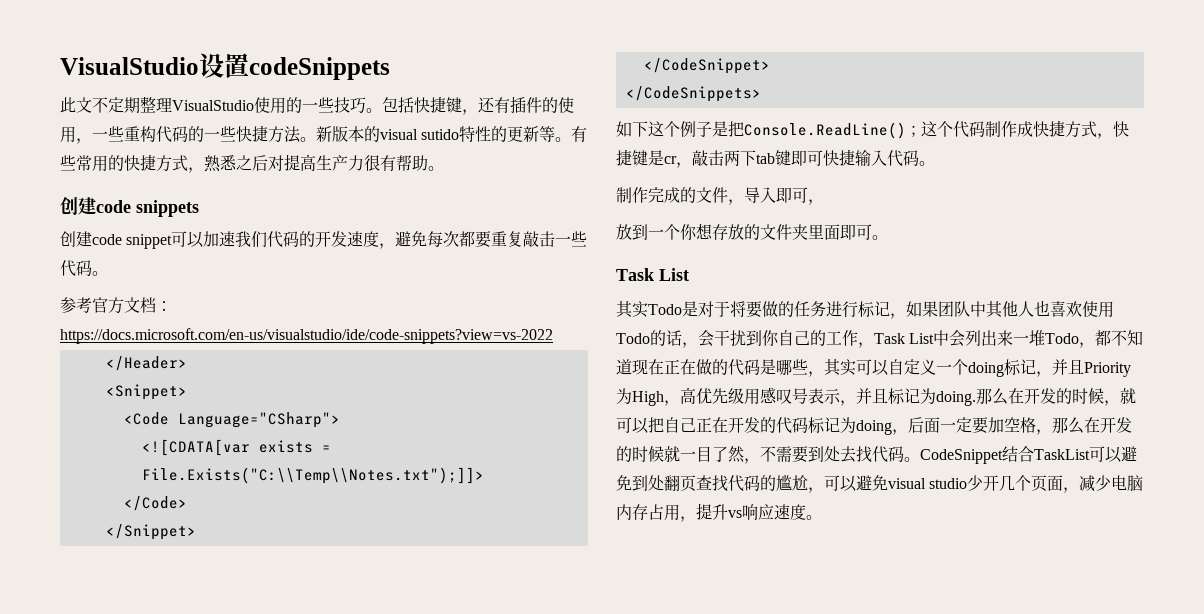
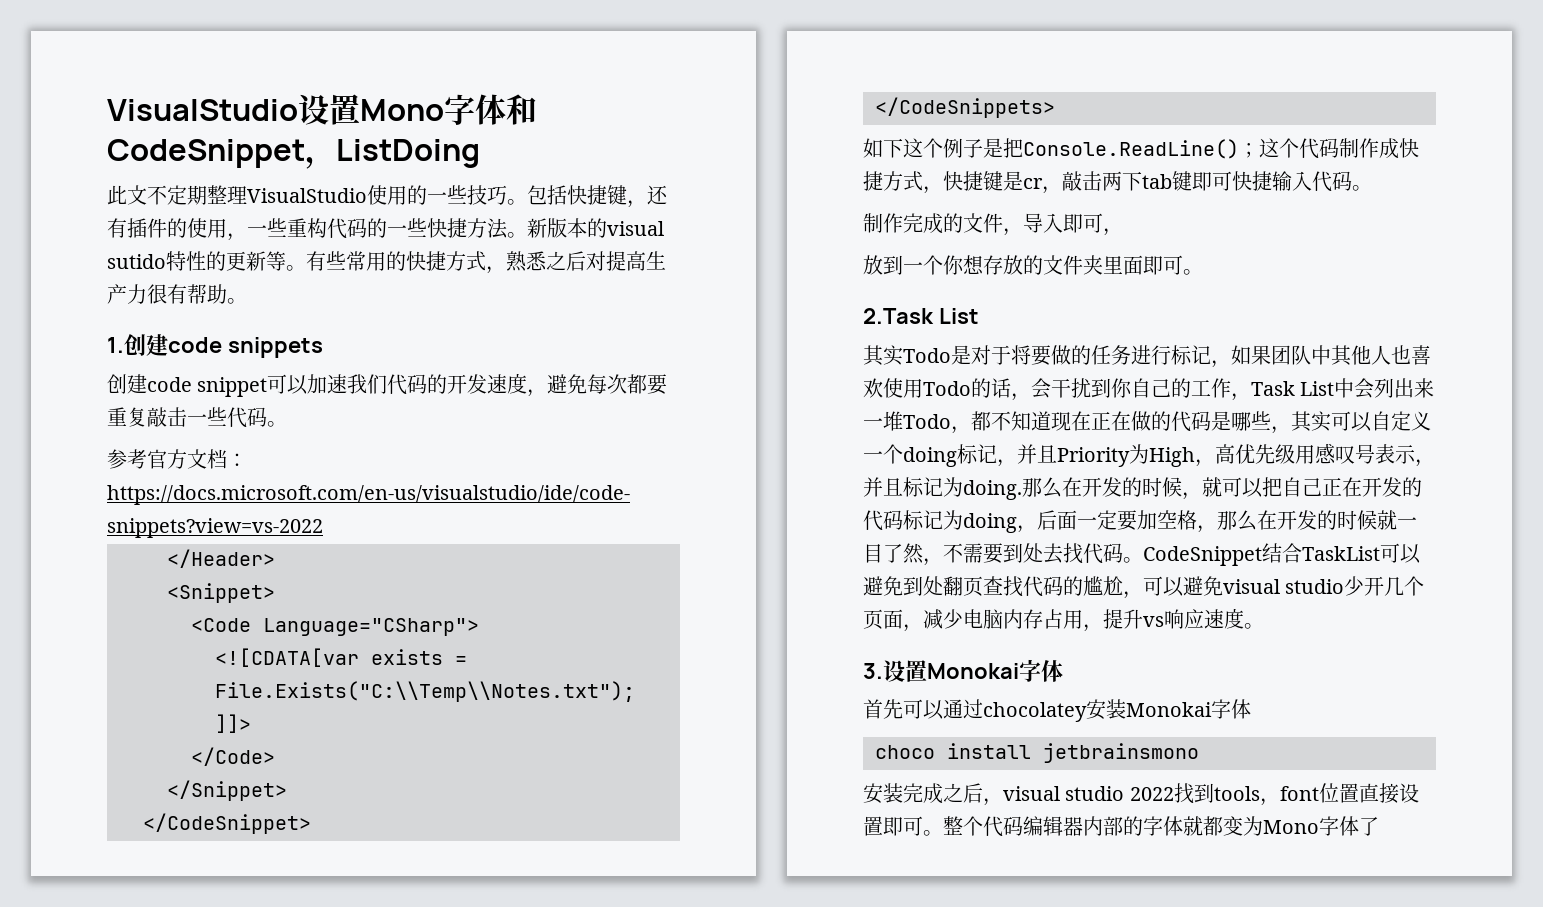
- VisualStudio设置codeSnippets
+ VisualStudio设置Mono字体和CodeSnippet，ListDoing
- 创建code snippets
+ 1.创建code snippets
  放到一个你想存放的文件夹里面即可。
- Task List
+ 2.Task List
+ 3.设置Monokai字体
+ 首先可以通过chocolatey安装Monokai字体
+ choco install jetbrainsmono
+ 安装完成之后，visual studio 2022找到tools，font位置直接设置即可。整个代码编辑器内部的字体就都变为Mono字体了

